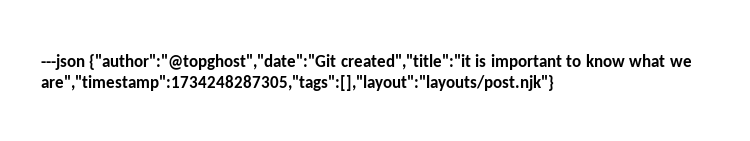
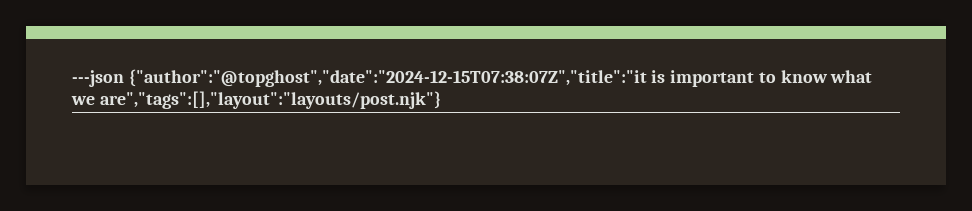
- ---json {"author":"@topghost","date":"Git created","title":"it is important to know what we are","timestamp":1734248287305,"tags":[],"layout":"layouts/post.njk"}
+ ---json {"author":"@topghost","date":"2024-12-15T07:38:07Z","title":"it is important to know what we are","tags":[],"layout":"layouts/post.njk"}

